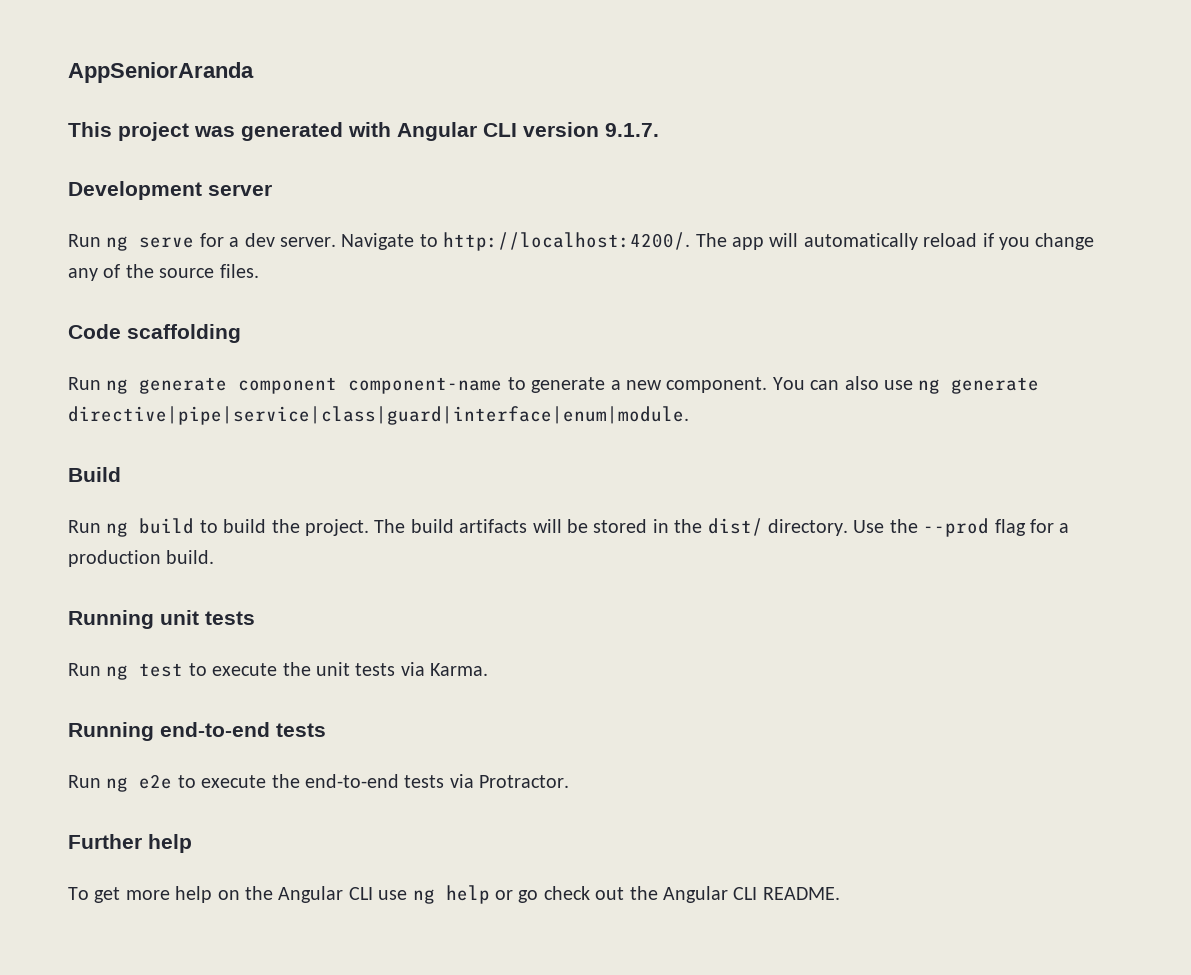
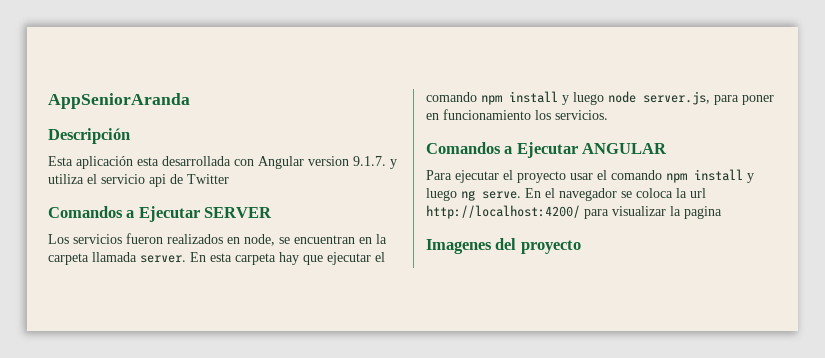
- This project was generated with Angular CLI version 9.1.7.
- Development server
- Run ng serve for a dev server. Navigate to http://localhost:4200/. The app will automatically reload if you change any of the source files.
- Code scaffolding
- Run ng generate component component-name to generate a new component. You can also use ng generate directive|pipe|service|class|guard|interface|enum|module.
- Build
- Run ng build to build the project. The build artifacts will be stored in the dist/ directory. Use the --prod flag for a production build.
- Running unit tests
- Run ng test to execute the unit tests via Karma.
- Running end-to-end tests
- Run ng e2e to execute the end-to-end tests via Protractor.
- Further help
- To get more help on the Angular CLI use ng help or go check out the Angular CLI README.
+ Descripción
+ Esta aplicación esta desarrollada con Angular version 9.1.7. y utiliza el servicio api de Twitter
+ Comandos a Ejecutar SERVER
+ Los servicios fueron realizados en node, se encuentran en la carpeta llamada server. En esta carpeta hay que ejecutar el comando npm install y luego node server.js, para poner en funcionamiento los servicios.
+ Comandos a Ejecutar ANGULAR
+ Para ejecutar el proyecto usar el comando npm install y luego ng serve. En el navegador se coloca la url http://localhost:4200/ para visualizar la pagina
+ Imagenes del proyecto

